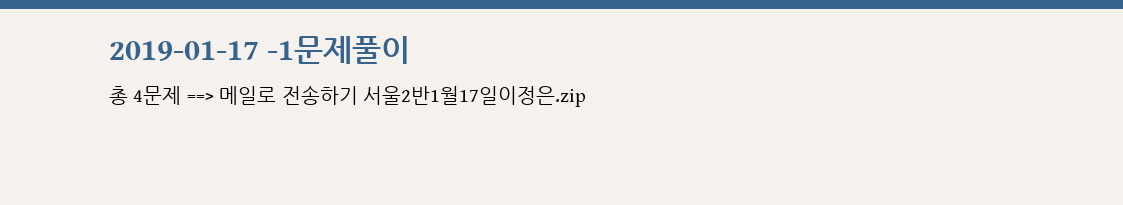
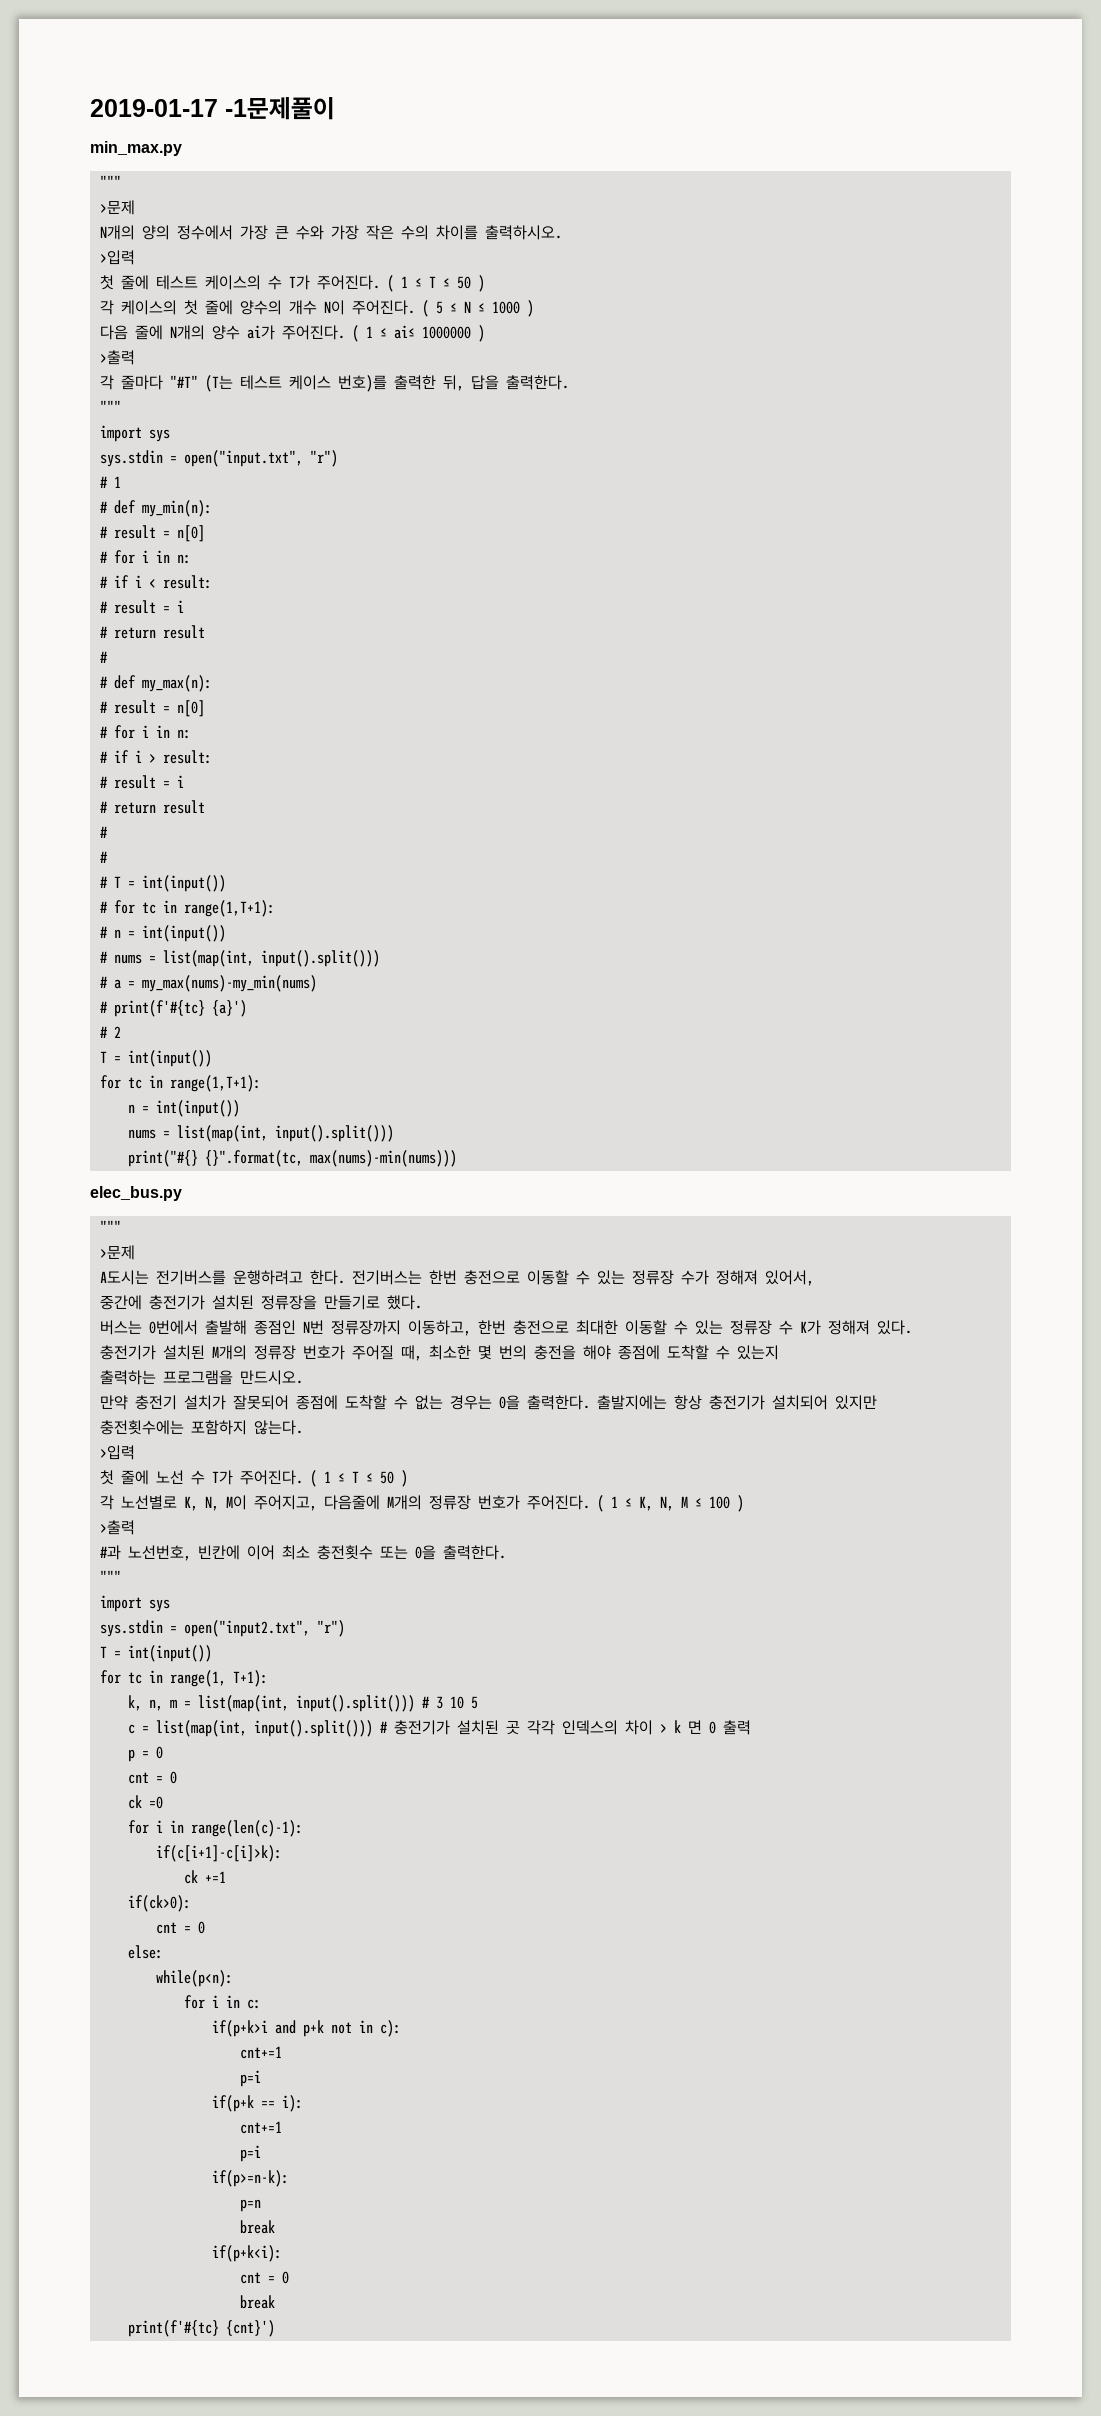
- 총 4문제 ==> 메일로 전송하기 서울2반1월17일이정은.zip
+ min_max.py
+ """
+ >문제
+ N개의 양의 정수에서 가장 큰 수와 가장 작은 수의 차이를 출력하시오.
+ >입력
+ 첫 줄에 테스트 케이스의 수 T가 주어진다. ( 1 ≤ T ≤ 50 )
+ 각 케이스의 첫 줄에 양수의 개수 N이 주어진다. ( 5 ≤ N ≤ 1000 )
+ 다음 줄에 N개의 양수 ai가 주어진다. ( 1 ≤ ai≤ 1000000 )
+ >출력
+ 각 줄마다 "#T" (T는 테스트 케이스 번호)를 출력한 뒤, 답을 출력한다.
+ """
+ import sys
+ sys.stdin = open("input.txt", "r")
+ # 1
+ # def my_min(n):
+ # result = n[0]
+ # for i in n:
+ # if i < result:
+ # result = i
+ # return result
+ #
+ # def my_max(n):
+ # result = n[0]
+ # for i in n:
+ # if i > result:
+ # result = i
+ # return result
+ #
+ #
+ # T = int(input())
+ # for tc in range(1,T+1):
+ # n = int(input())
+ # nums = list(map(int, input().split()))
+ # a = my_max(nums)-my_min(nums)
+ # print(f'#{tc} {a}')
+ # 2
+ T = int(input())
+ for tc in range(1,T+1):
+ n = int(input())
+ nums = list(map(int, input().split()))
+ print("#{} {}".format(tc, max(nums)-min(nums)))
+ elec_bus.py
+ """
+ >문제
+ A도시는 전기버스를 운행하려고 한다. 전기버스는 한번 충전으로 이동할 수 있는 정류장 수가 정해져 있어서,
+ 중간에 충전기가 설치된 정류장을 만들기로 했다.
+ 버스는 0번에서 출발해 종점인 N번 정류장까지 이동하고, 한번 충전으로 최대한 이동할 수 있는 정류장 수 K가 정해져 있다.
+ 충전기가 설치된 M개의 정류장 번호가 주어질 때, 최소한 몇 번의 충전을 해야 종점에 도착할 수 있는지
+ 출력하는 프로그램을 만드시오.
+ 만약 충전기 설치가 잘못되어 종점에 도착할 수 없는 경우는 0을 출력한다. 출발지에는 항상 충전기가 설치되어 있지만
+ 충전횟수에는 포함하지 않는다.
+ >입력
+ 첫 줄에 노선 수 T가 주어진다. ( 1 ≤ T ≤ 50 )
+ 각 노선별로 K, N, M이 주어지고, 다음줄에 M개의 정류장 번호가 주어진다. ( 1 ≤ K, N, M ≤ 100 )
+ >출력
+ #과 노선번호, 빈칸에 이어 최소 충전횟수 또는 0을 출력한다.
+ """
+ import sys
+ sys.stdin = open("input2.txt", "r")
+ T = int(input())
+ for tc in range(1, T+1):
+ k, n, m = list(map(int, input().split())) # 3 10 5
+ c = list(map(int, input().split())) # 충전기가 설치된 곳 각각 인덱스의 차이 > k 면 0 출력
+ p = 0
+ cnt = 0
+ ck =0
+ for i in range(len(c)-1):
+ if(c[i+1]-c[i]>k):
+ ck +=1
+ if(ck>0):
+ cnt = 0
+ else:
+ while(p<n):
+ for i in c:
+ if(p+k>i and p+k not in c):
+ cnt+=1
+ p=i
+ if(p+k == i):
+ cnt+=1
+ p=i
+ if(p>=n-k):
+ p=n
+ break
+ if(p+k<i):
+ cnt = 0
+ break
+ print(f'#{tc} {cnt}')

